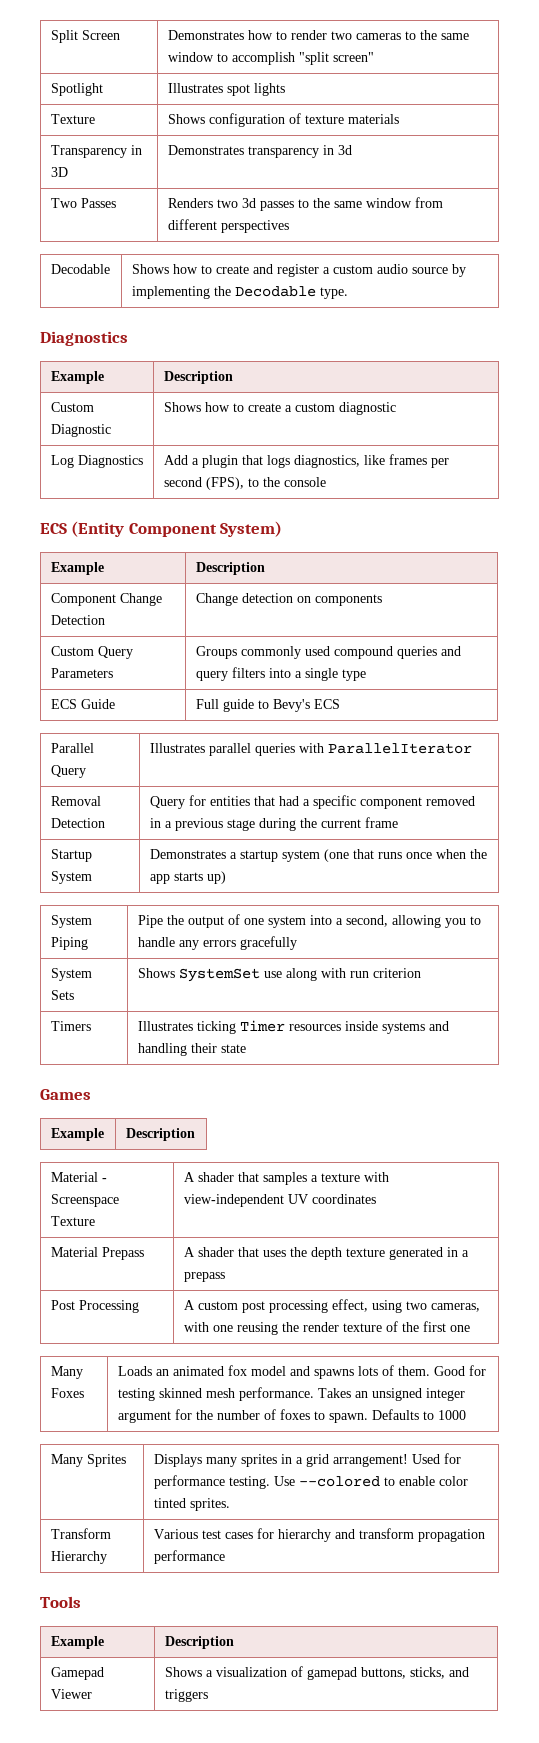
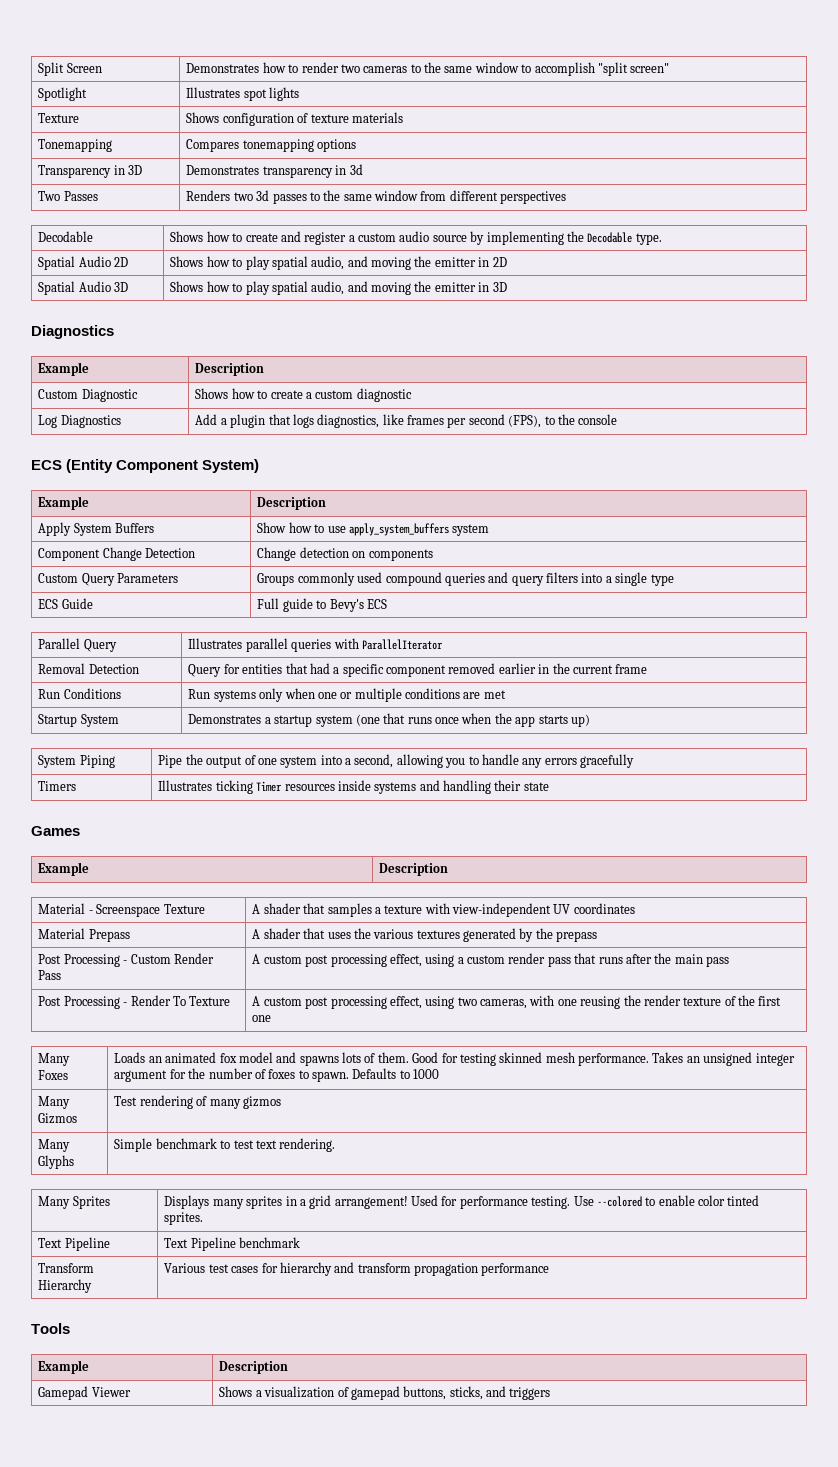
+ Tonemapping | Compares tonemapping options
+ Spatial Audio 2D | Shows how to play spatial audio, and moving the emitter in 2D
+ Spatial Audio 3D | Shows how to play spatial audio, and moving the emitter in 3D
+ Apply System Buffers | Show how to use apply_system_buffers system
- Removal Detection | Query for entities that had a specific component removed in a previous stage during the current frame
+ Removal Detection | Query for entities that had a specific component removed earlier in the current frame
+ Run Conditions | Run systems only when one or multiple conditions are met
- System Sets | Shows SystemSet use along with run criterion
- Material Prepass | A shader that uses the depth texture generated in a prepass
- Post Processing | A custom post processing effect, using two cameras, with one reusing the render texture of the first one
+ Material Prepass | A shader that uses the various textures generated by the prepass
+ Post Processing - Custom Render Pass | A custom post processing effect, using a custom render pass that runs after the main pass
+ Post Processing - Render To Texture | A custom post processing effect, using two cameras, with one reusing the render texture of the first one
+ Many Gizmos | Test rendering of many gizmos
+ Many Glyphs | Simple benchmark to test text rendering.
+ Text Pipeline | Text Pipeline benchmark

